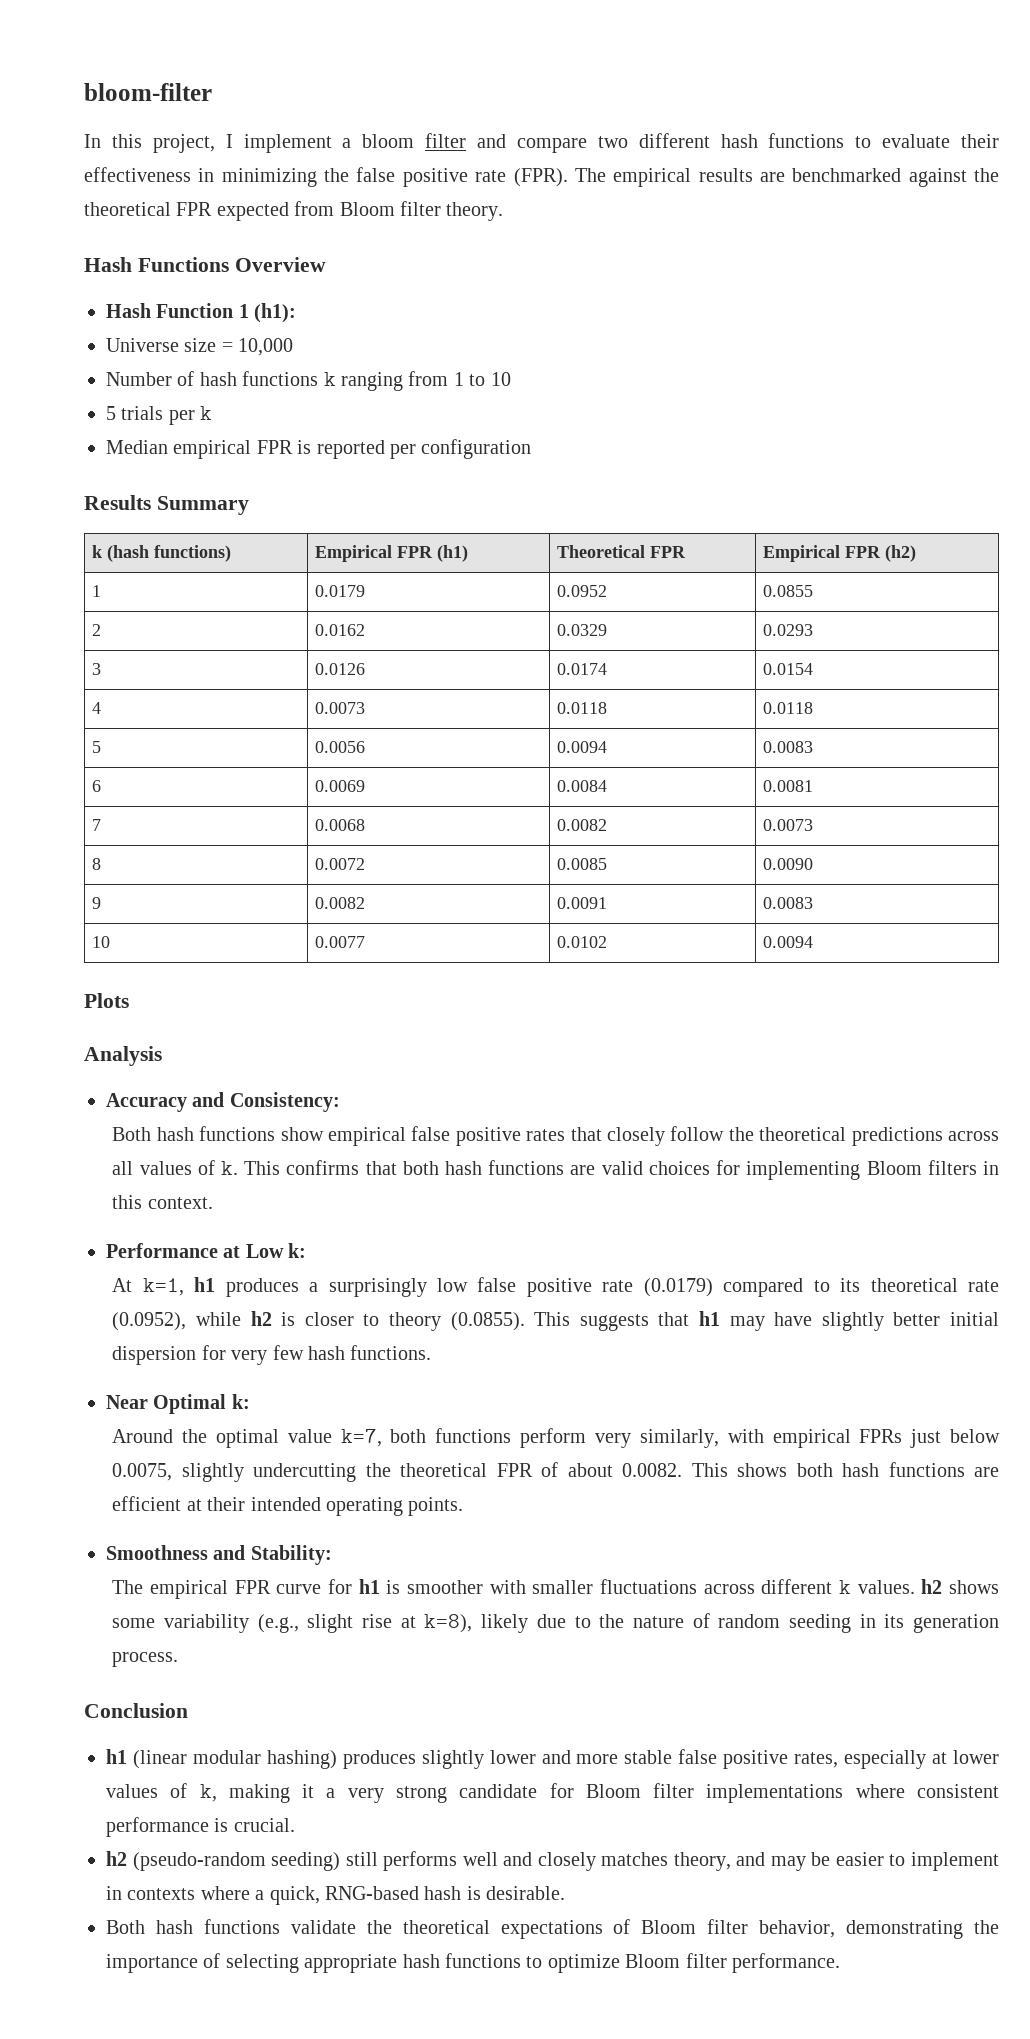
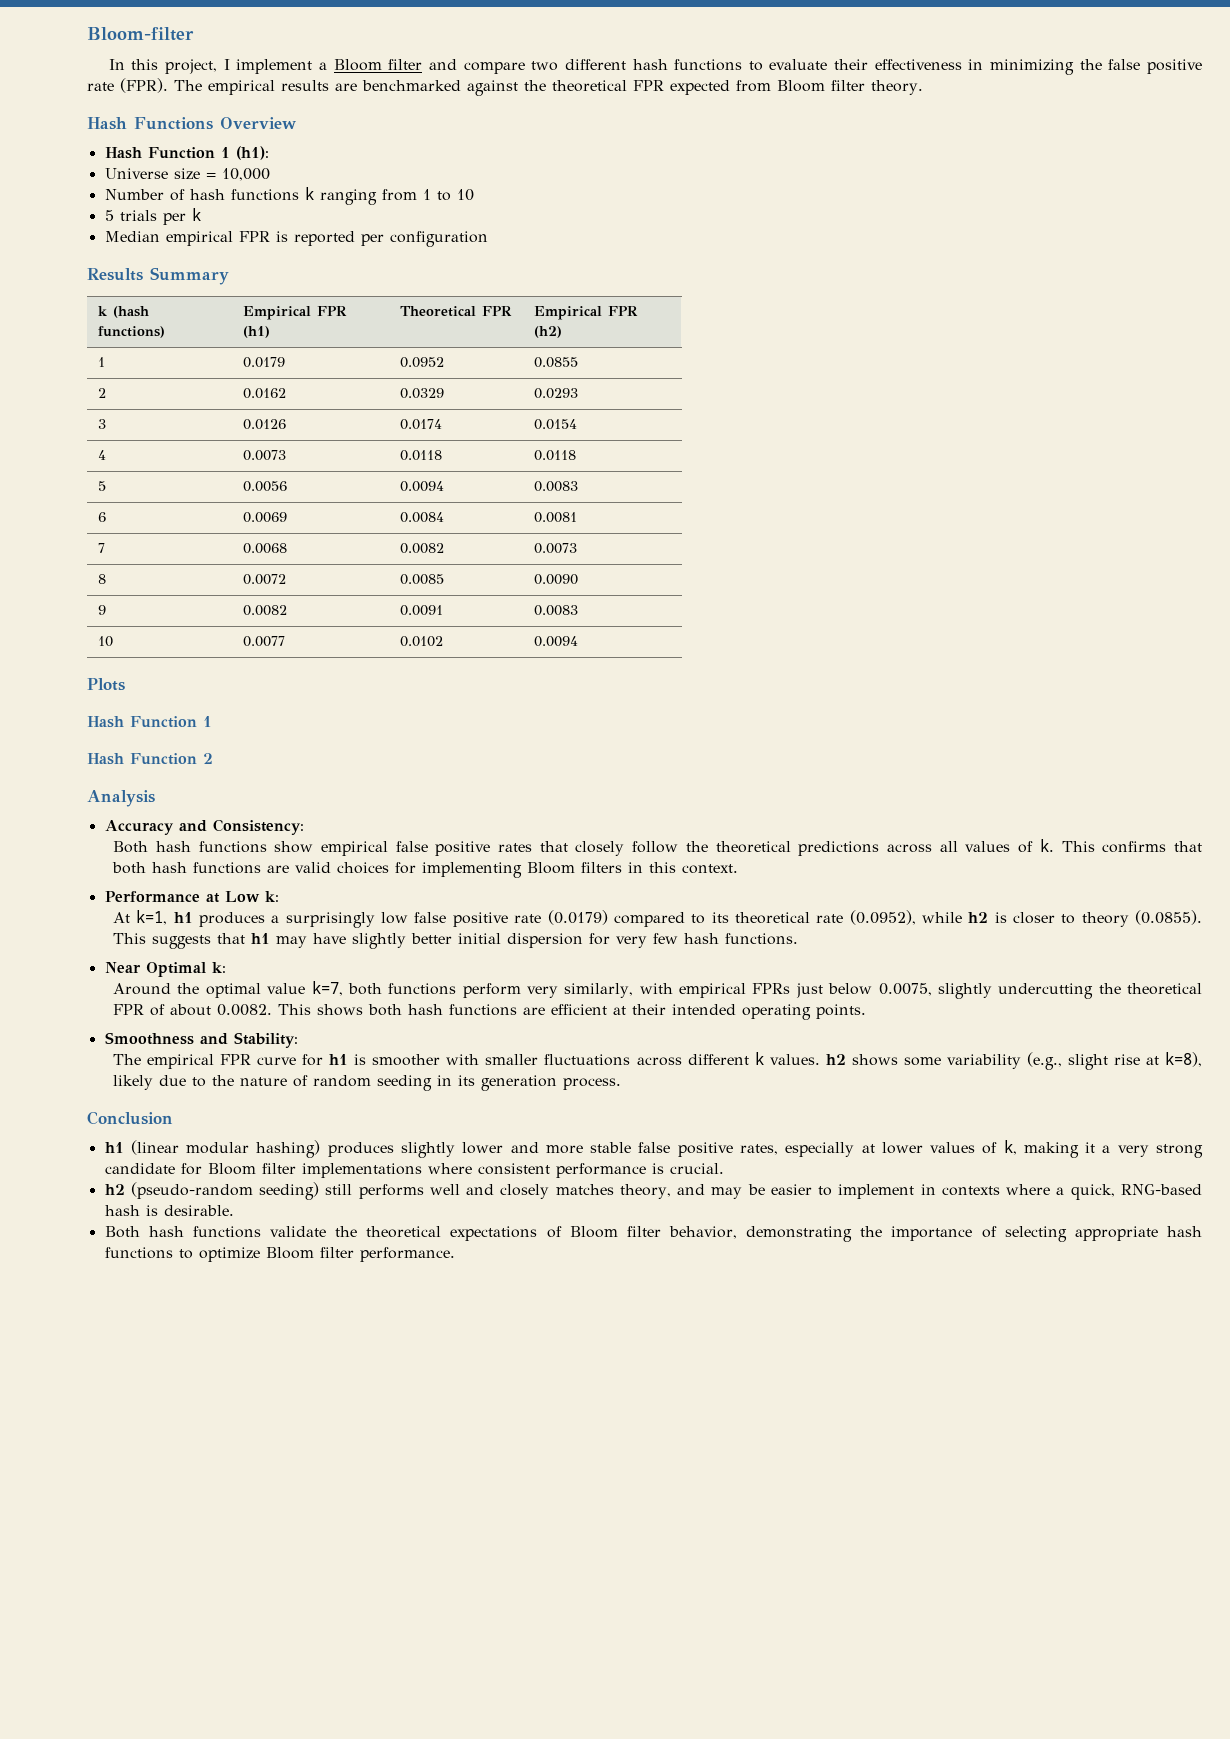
- bloom-filter
+ Bloom-filter
- In this project, I implement a bloom filter and compare two different hash functions to evaluate their effectiveness in minimizing the false positive rate (FPR).
+ In this project, I implement a Bloom filter and compare two different hash functions to evaluate their effectiveness in minimizing the false positive rate (FPR).
  Plots
+ Hash Function 1
+ Hash Function 2

